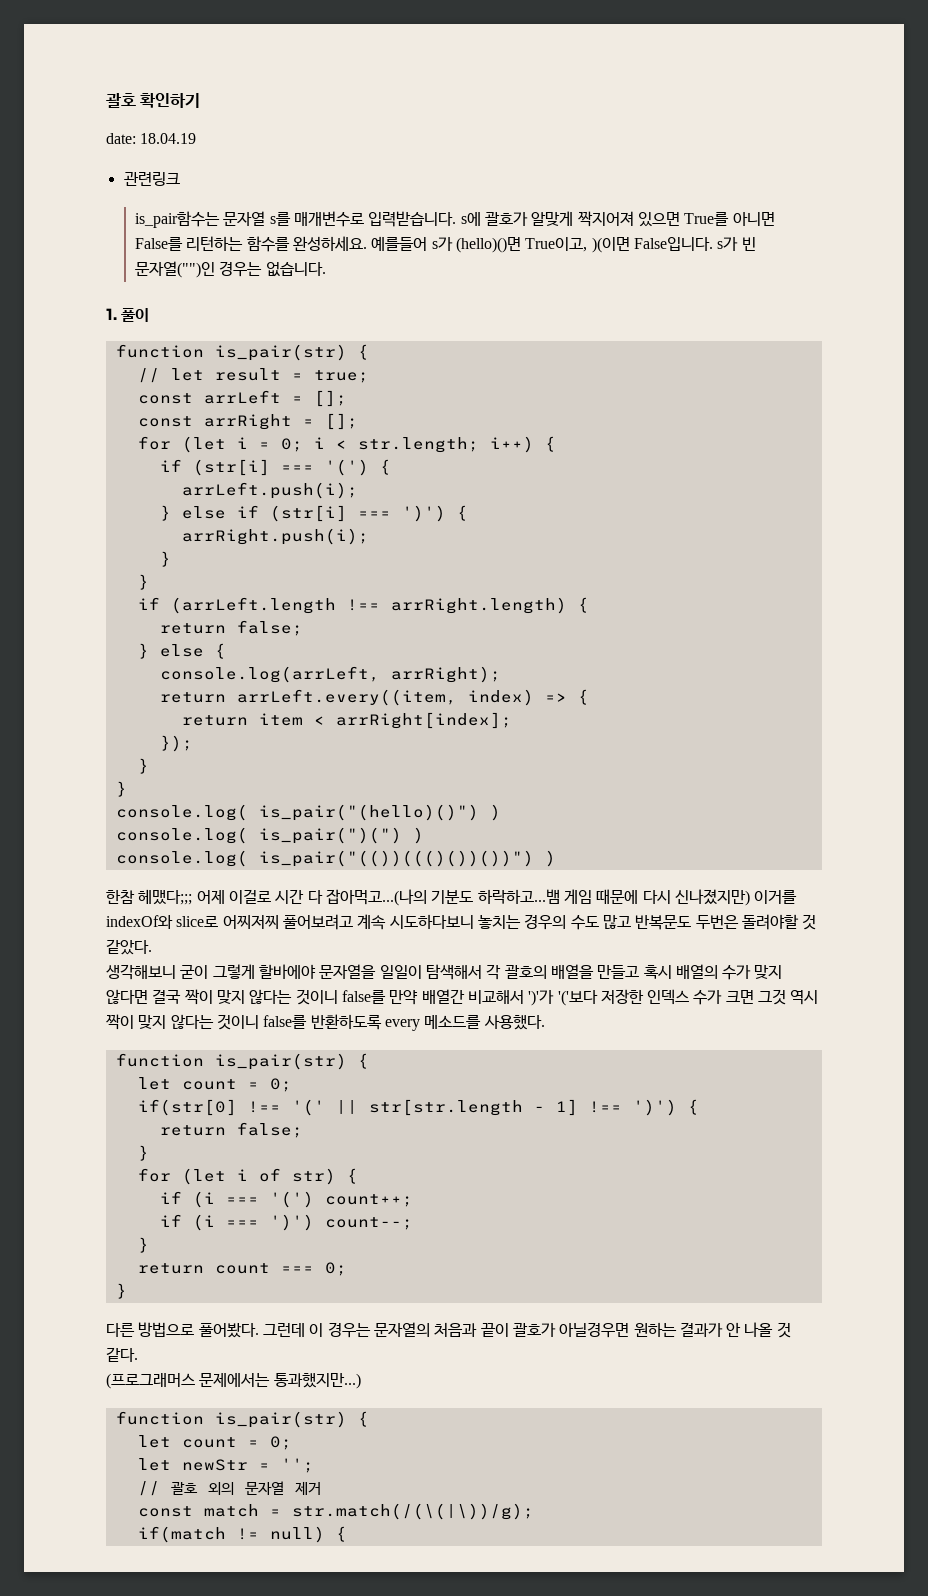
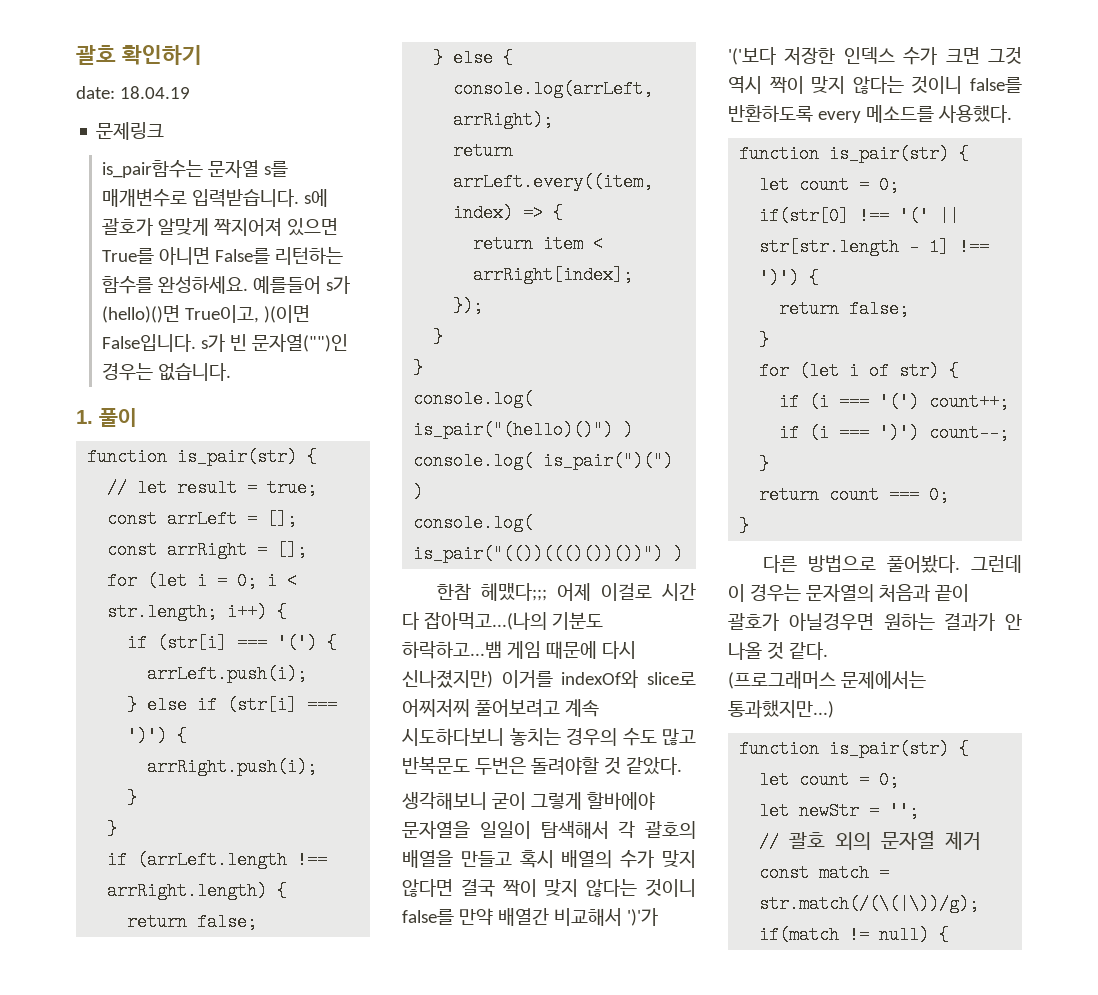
- 관련링크
+ 문제링크

